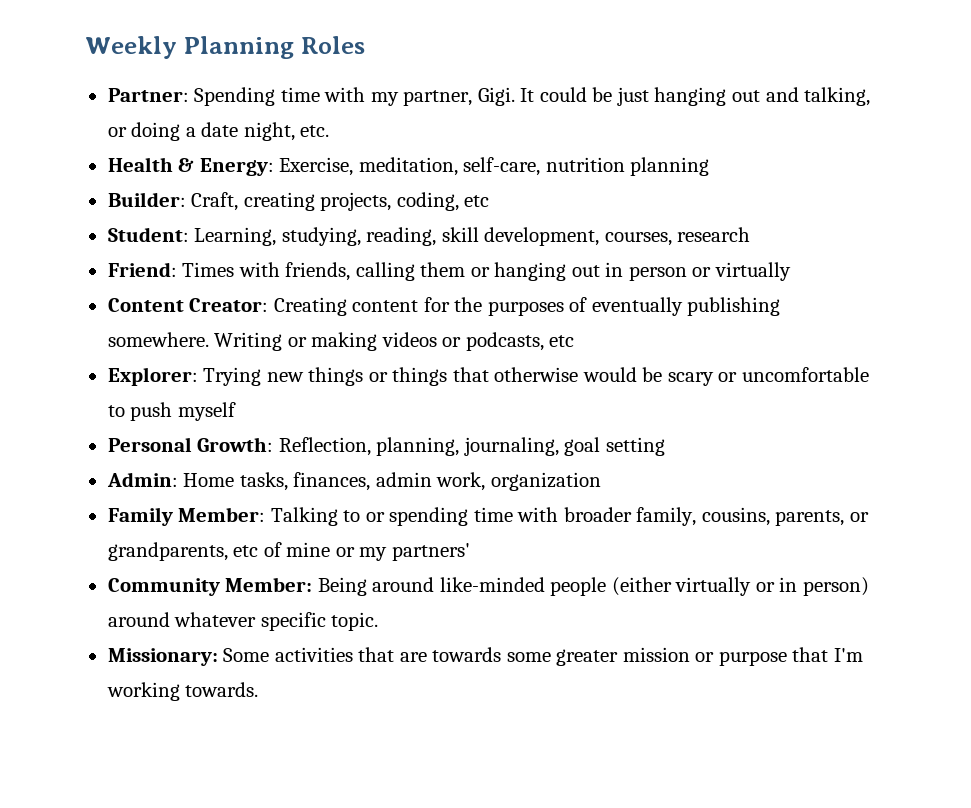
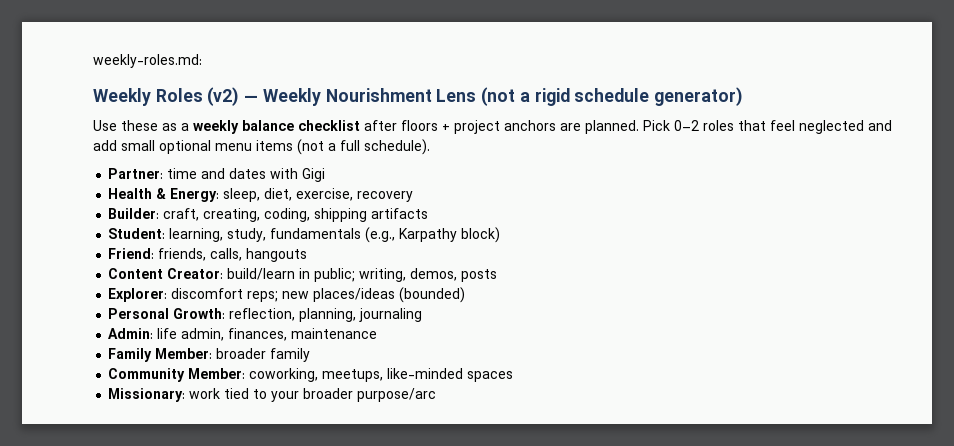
- Weekly Planning Roles
- Partner: Spending time with my partner, Gigi. It could be just hanging out and talking, or doing a date night, etc.
- Health & Energy: Exercise, meditation, self-care, nutrition planning
- Builder: Craft, creating projects, coding, etc
- Student: Learning, studying, reading, skill development, courses, research
- Friend: Times with friends, calling them or hanging out in person or virtually
- Content Creator: Creating content for the purposes of eventually publishing somewhere. Writing or making videos or podcasts, etc
- Explorer: Trying new things or things that otherwise would be scary or uncomfortable to push myself
- Personal Growth: Reflection, planning, journaling, goal setting
- Admin: Home tasks, finances, admin work, organization
- Family Member: Talking to or spending time with broader family, cousins, parents, or grandparents, etc of mine or my partners'
- Community Member: Being around like-minded people (either virtually or in person) around whatever specific topic.
- Missionary: Some activities that are towards some greater mission or purpose that I'm working towards.
+ weekly-roles.md:
+ Weekly Roles (v2) — Weekly Nourishment Lens (not a rigid schedule generator)
+ Use these as a weekly balance checklist after floors + project anchors are planned. Pick 0–2 roles that feel neglected and add small optional menu items (not a full schedule).
+ Partner: time and dates with Gigi
+ Health & Energy: sleep, diet, exercise, recovery
+ Builder: craft, creating, coding, shipping artifacts
+ Student: learning, study, fundamentals (e.g., Karpathy block)
+ Friend: friends, calls, hangouts
+ Content Creator: build/learn in public; writing, demos, posts
+ Explorer: discomfort reps; new places/ideas (bounded)
+ Personal Growth: reflection, planning, journaling
+ Admin: life admin, finances, maintenance
+ Family Member: broader family
+ Community Member: coworking, meetups, like-minded spaces
+ Missionary: work tied to your broader purpose/arc

